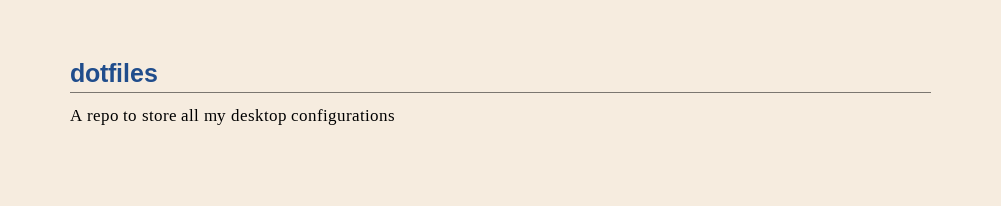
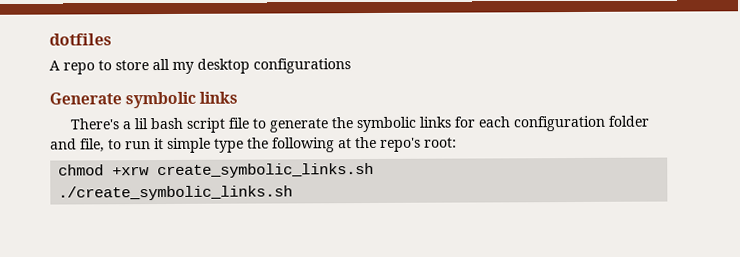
+ Generate symbolic links
+ There's a lil bash script file to generate the symbolic links for each configuration folder and file, to run it simple type the following at the repo's root:
+ chmod +xrw create_symbolic_links.sh
+ ./create_symbolic_links.sh

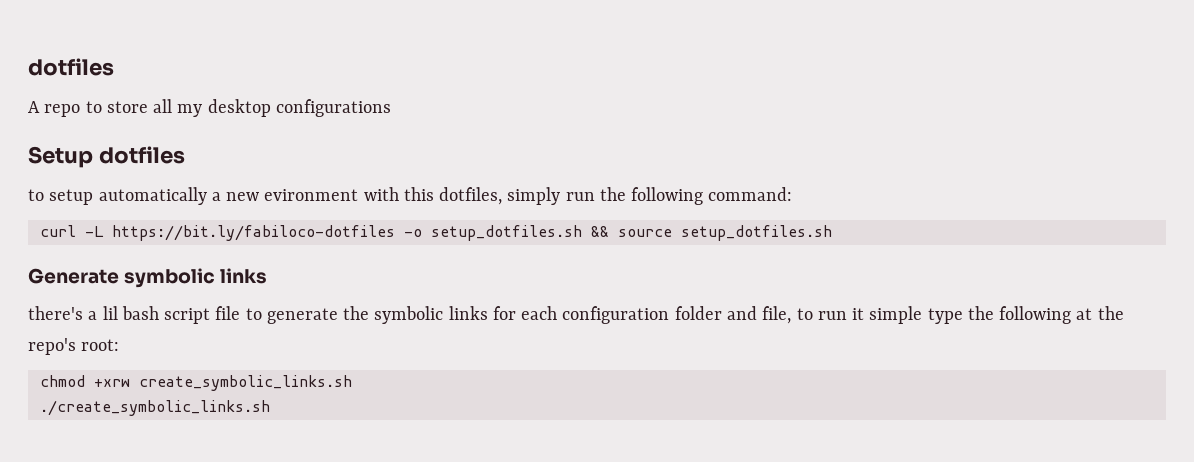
+ Setup dotfiles
+ to setup automatically a new evironment with this dotfiles, simply run the following command:
+ curl -L https://bit.ly/fabiloco-dotfiles -o setup_dotfiles.sh && source setup_dotfiles.sh
- There's a lil bash script file to generate the symbolic links for each configuration folder and file, to run it simple type the following at the repo's root:
+ there's a lil bash script file to generate the symbolic links for each configuration folder and file, to run it simple type the following at the repo's root:

